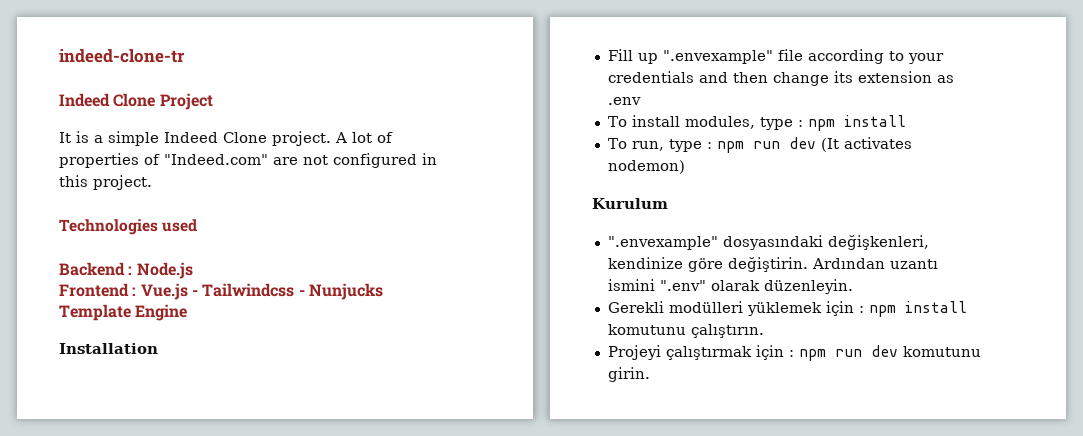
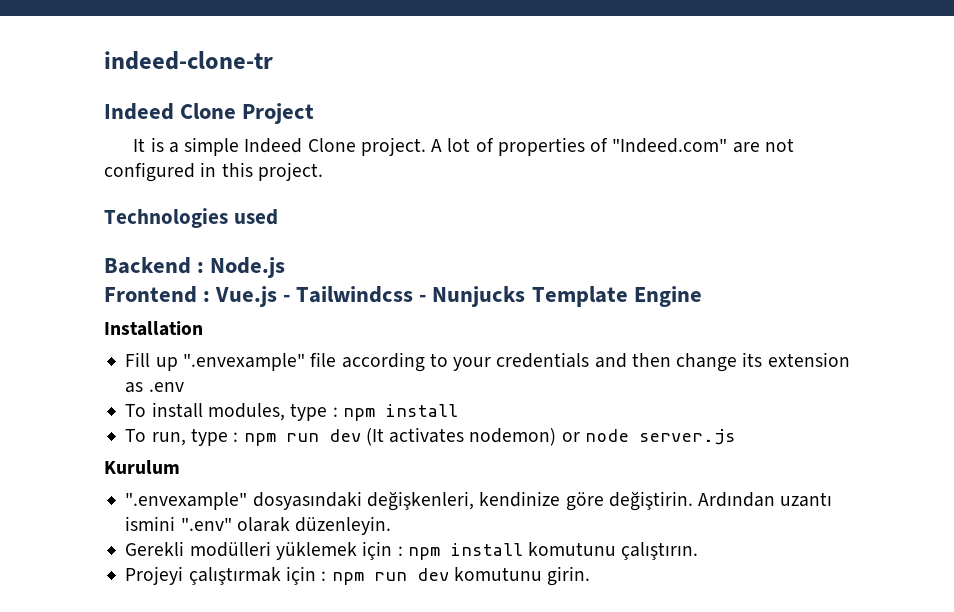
- To run, type : npm run dev (It activates nodemon)
+ To run, type : npm run dev (It activates nodemon) or node server.js

